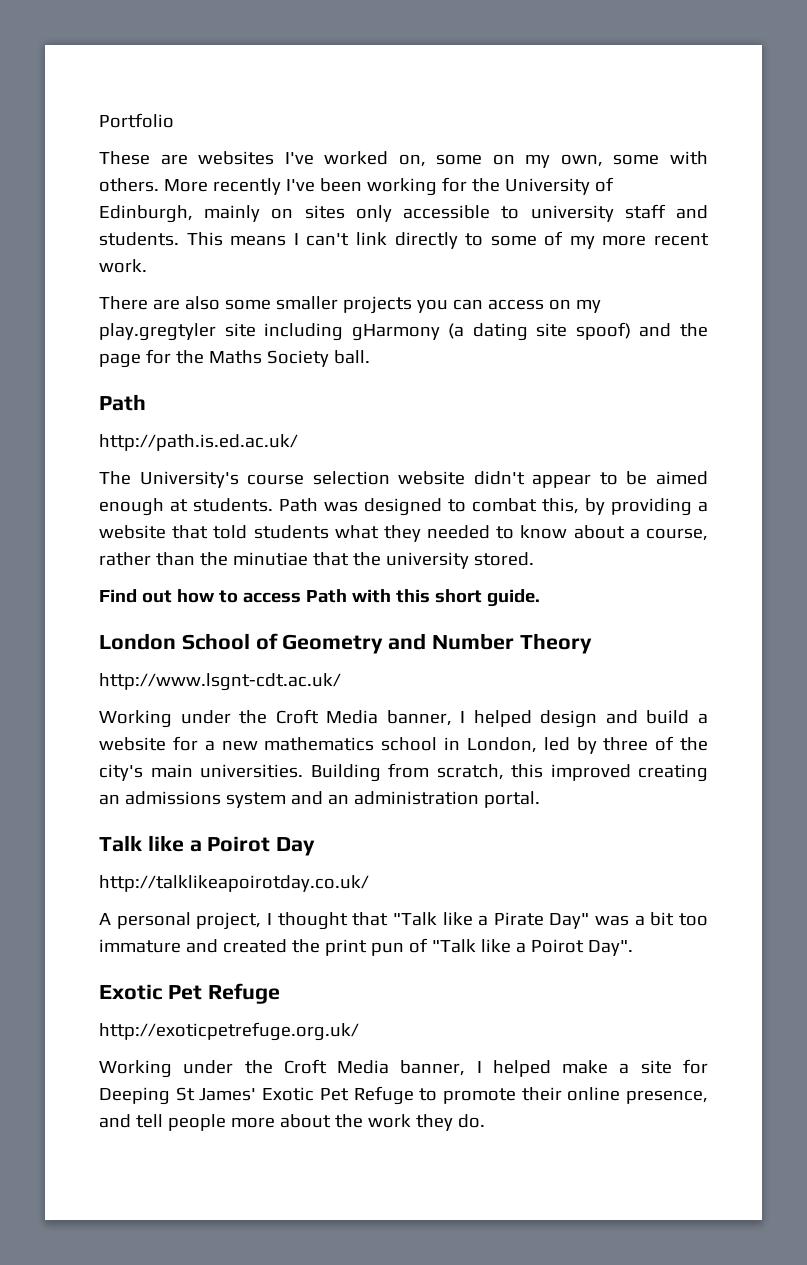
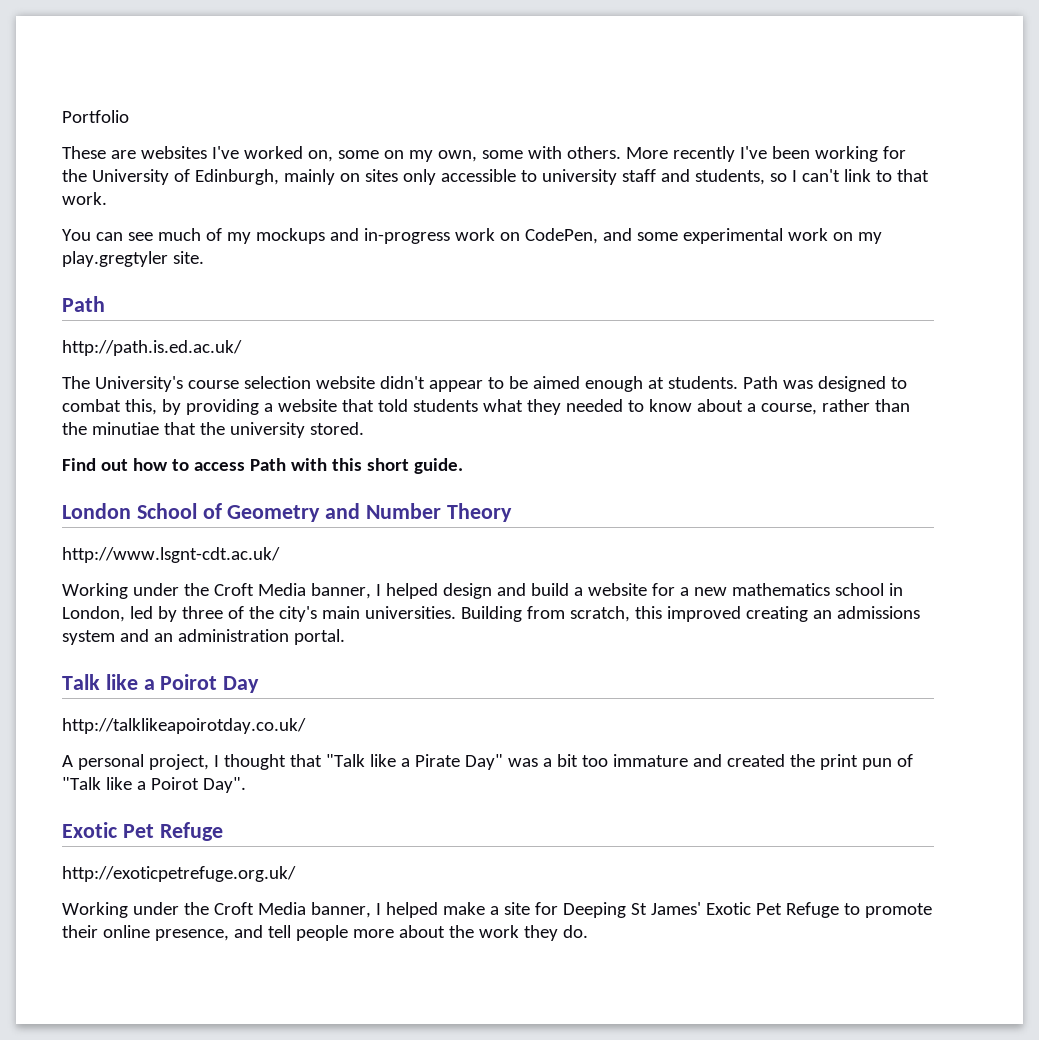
- More recently I've been working for the University of Edinburgh, mainly on sites only accessible to university staff and students. This means I can't link directly to some of my more recent work.
- There are also some smaller projects you can access on my play.gregtyler site including gHarmony (a dating site spoof) and the page for the Maths Society ball.
+ More recently I've been working for the University of Edinburgh, mainly on sites only accessible to university staff and students, so I can't link to that work.
+ You can see much of my mockups and in-progress work on CodePen, and some experimental work on my play.gregtyler site.

